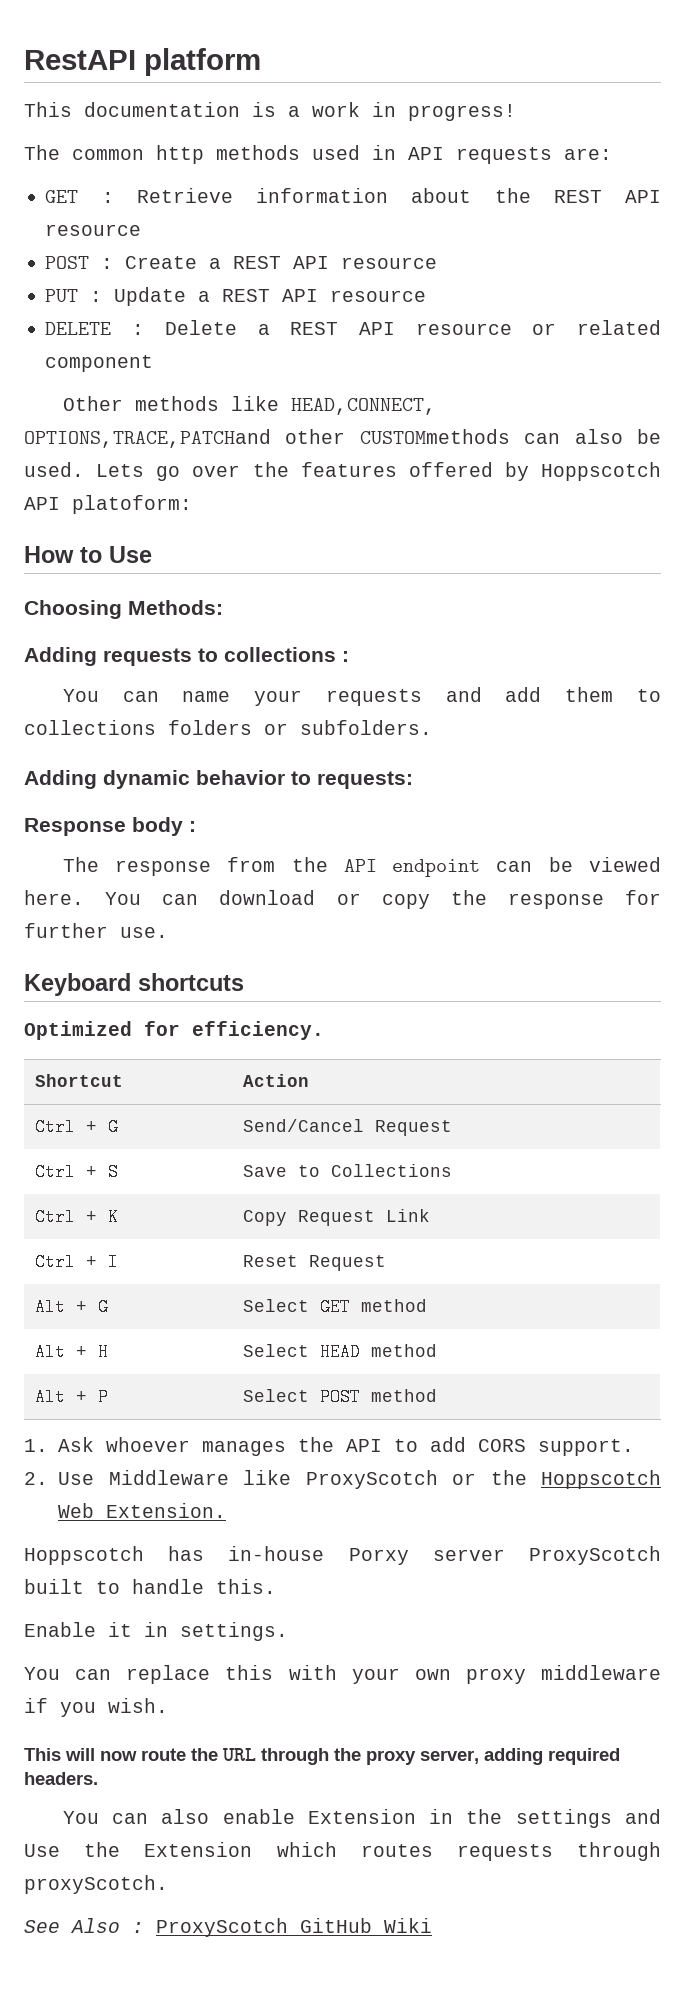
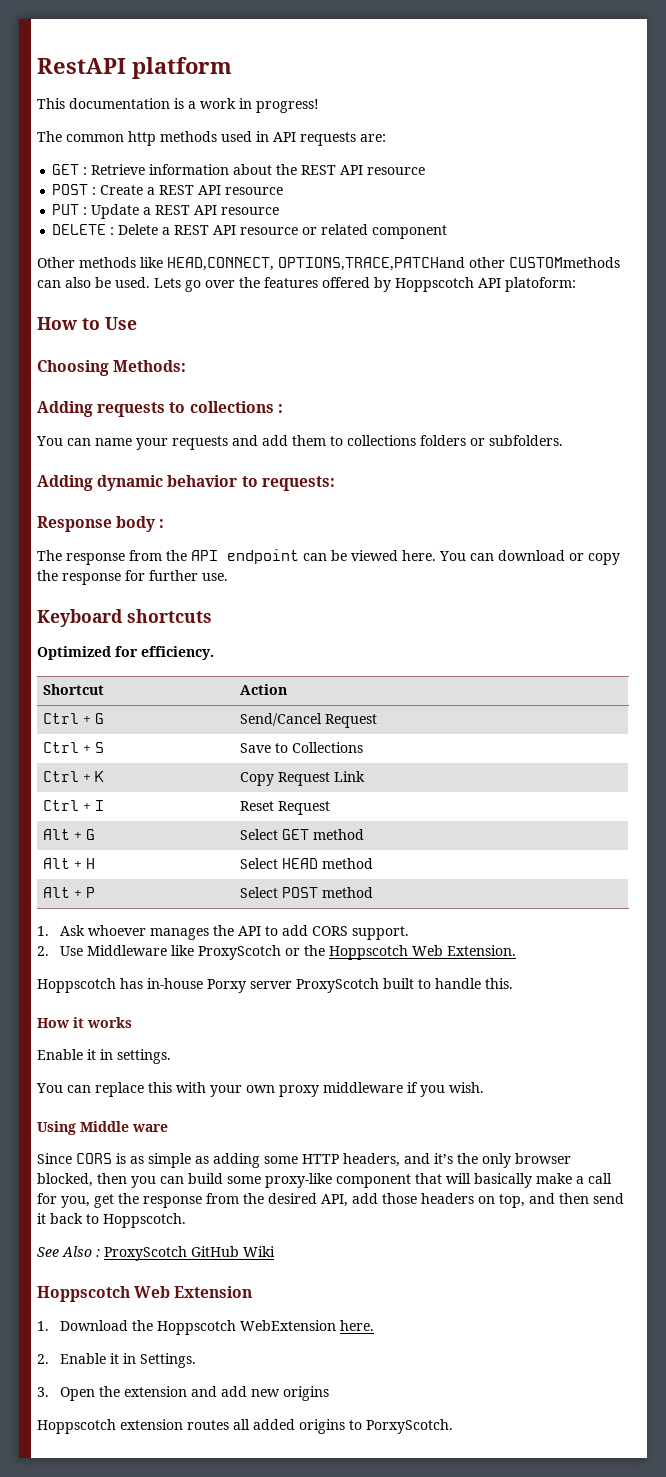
+ How it works
- This will now route the URL through the proxy server, adding required headers.
- You can also enable Extension in the settings and Use the Extension which routes requests through proxyScotch.
+ Using Middle ware
+ Since CORS is as simple as adding some HTTP headers, and it’s the only browser blocked, then you can build some proxy-like component that will basically make a call for you, get the response from the desired API, add those headers on top, and then send it back to Hoppscotch.
+ Hoppscotch Web Extension
+ 1. Download the Hoppscotch WebExtension here.
+ 2. Enable it in Settings.
+ 3. Open the extension and add new origins
+ Hoppscotch extension routes all added origins to PorxyScotch.

